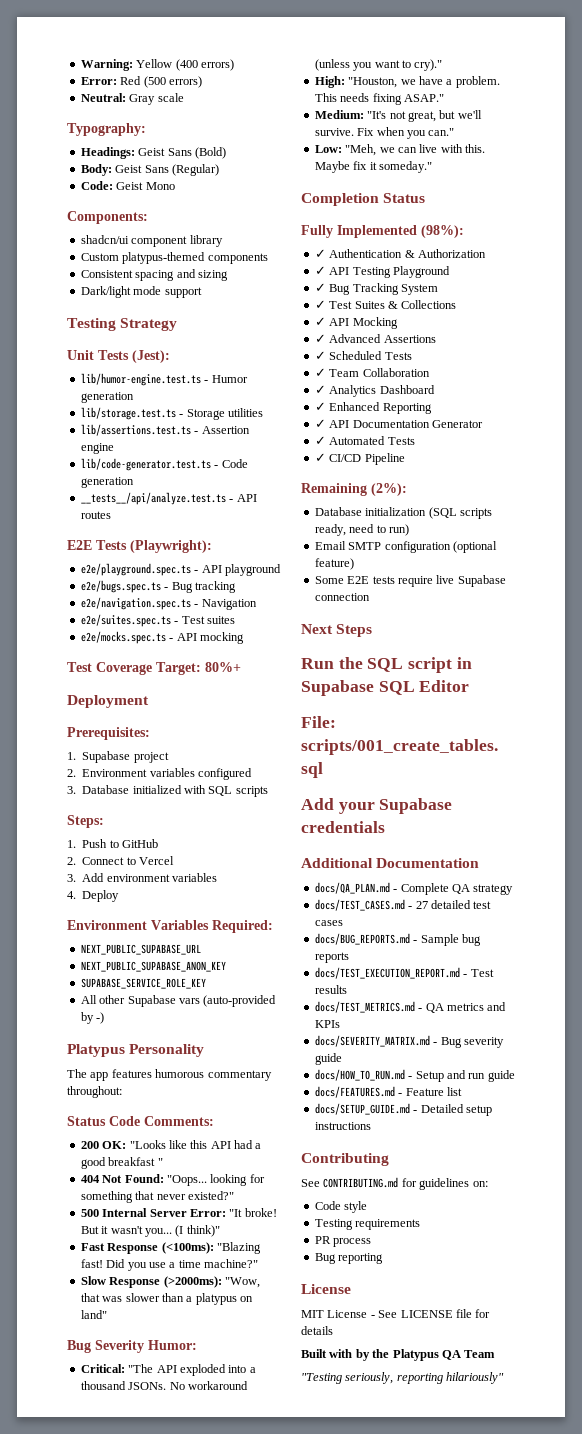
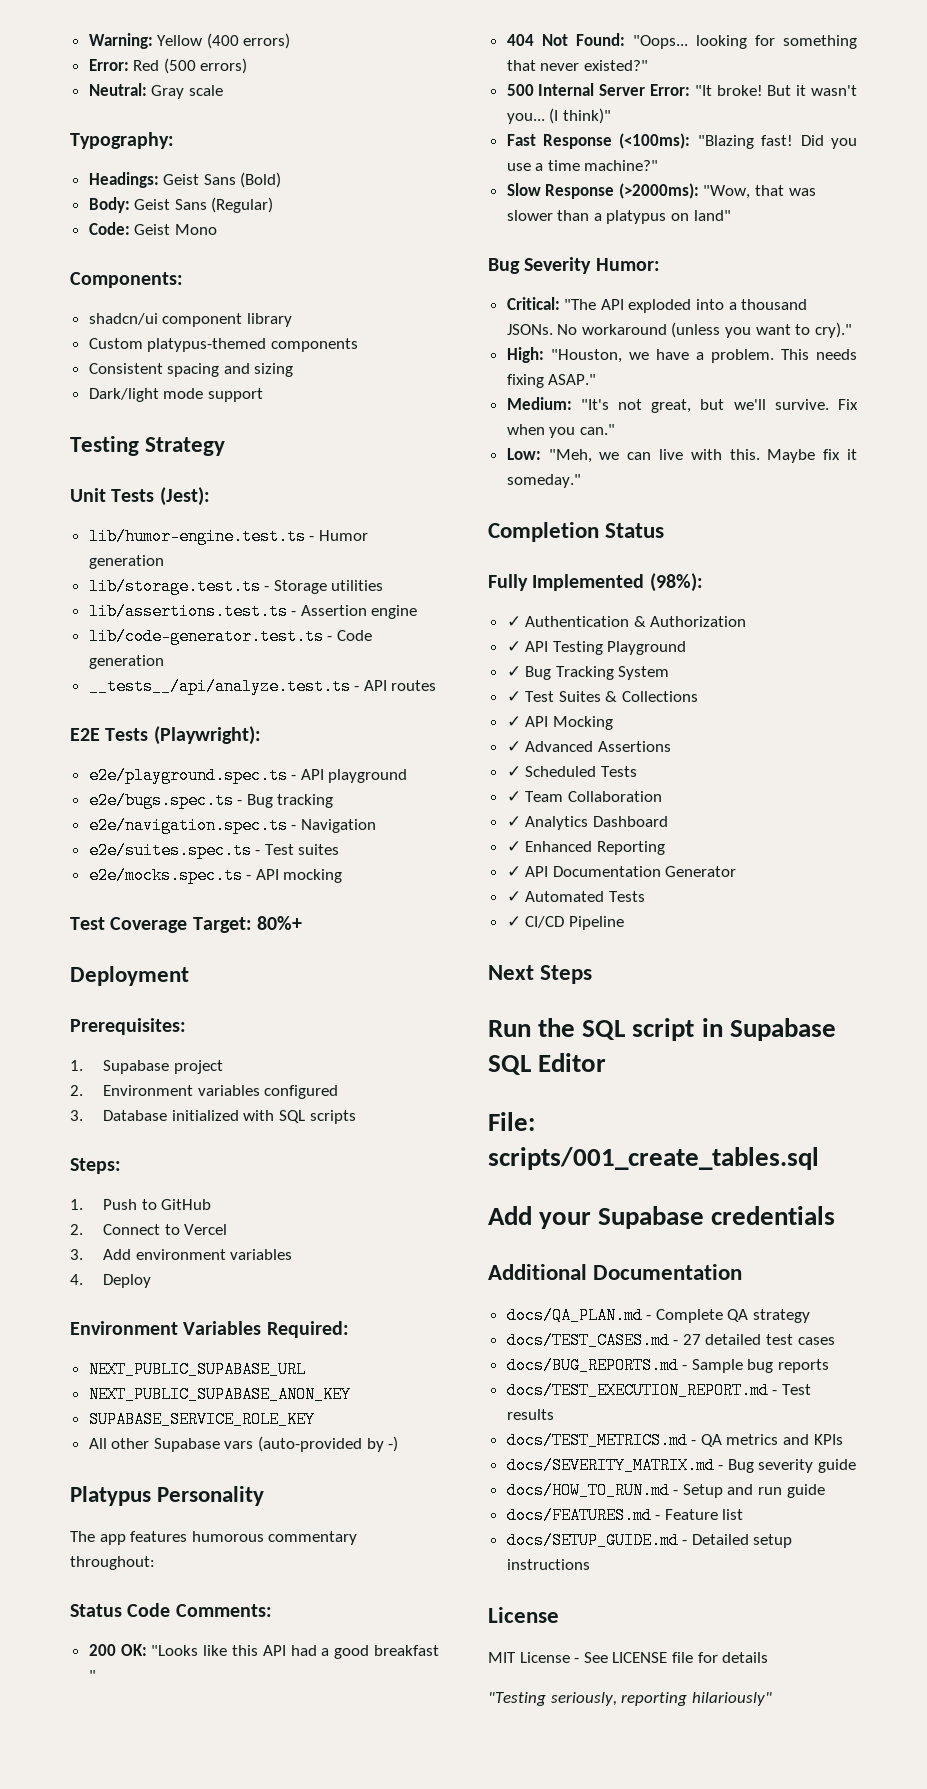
- Remaining (2%):
- Database initialization (SQL scripts ready, need to run)
- Email SMTP configuration (optional feature)
- Some E2E tests require live Supabase connection
- Contributing
- See CONTRIBUTING.md for guidelines on:
- Code style
- Testing requirements
- PR process
- Bug reporting
- Built with by the Platypus QA Team

